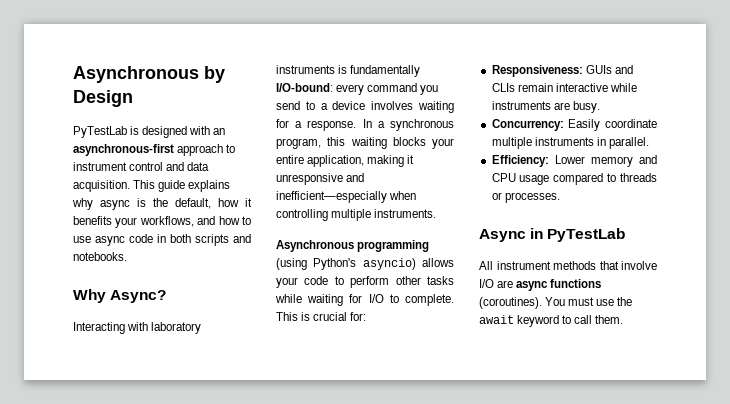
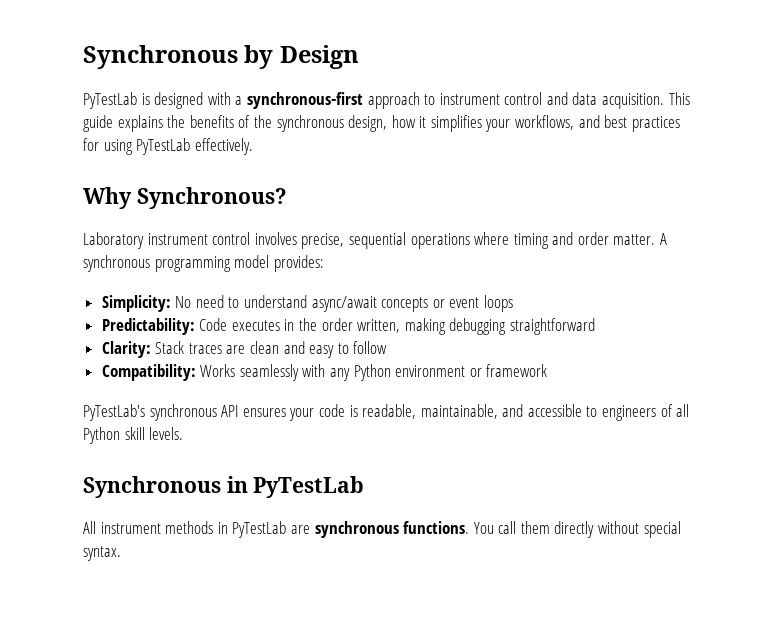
- Asynchronous by Design
+ Synchronous by Design
- PyTestLab is designed with an asynchronous-first approach to instrument control and data acquisition.
+ PyTestLab is designed with a synchronous-first approach to instrument control and data acquisition.
- This guide explains why async is the default, how it benefits your workflows, and how to use async code in both scripts and notebooks.
- Why Async?
- Interacting with laboratory instruments is fundamentally I/O-bound: every command you send to a device involves waiting for a response. In a synchronous program, this waiting blocks your entire application, making it unresponsive and inefficient—especially when controlling multiple instruments.
- Asynchronous programming (using Python's asyncio) allows your code to perform other tasks while waiting for I/O to complete. This is crucial for:
- Responsiveness: GUIs and CLIs remain interactive while instruments are busy.
- Concurrency: Easily coordinate multiple instruments in parallel.
- Efficiency: Lower memory and CPU usage compared to threads or processes.
- Async in PyTestLab
+ This guide explains the benefits of the synchronous design, how it simplifies your workflows, and best practices for using PyTestLab effectively.
+ Why Synchronous?
+ Laboratory instrument control involves precise, sequential operations where timing and order matter. A synchronous programming model provides:
+ Simplicity: No need to understand async/await concepts or event loops
+ Predictability: Code executes in the order written, making debugging straightforward
+ Clarity: Stack traces are clean and easy to follow
+ Compatibility: Works seamlessly with any Python environment or framework
+ PyTestLab's synchronous API ensures your code is readable, maintainable, and accessible to engineers of all Python skill levels.
+ Synchronous in PyTestLab
- All instrument methods that involve I/O are async functions (coroutines). You must use the await keyword to call them.
+ All instrument methods in PyTestLab are synchronous functions. You call them directly without special syntax.

